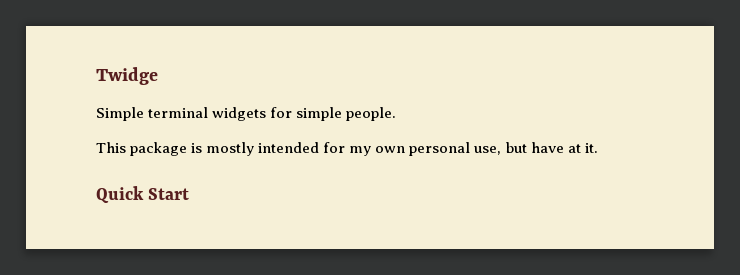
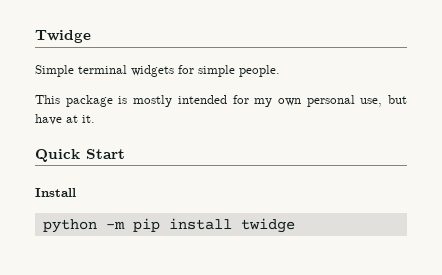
+ Install
+ python -m pip install twidge

